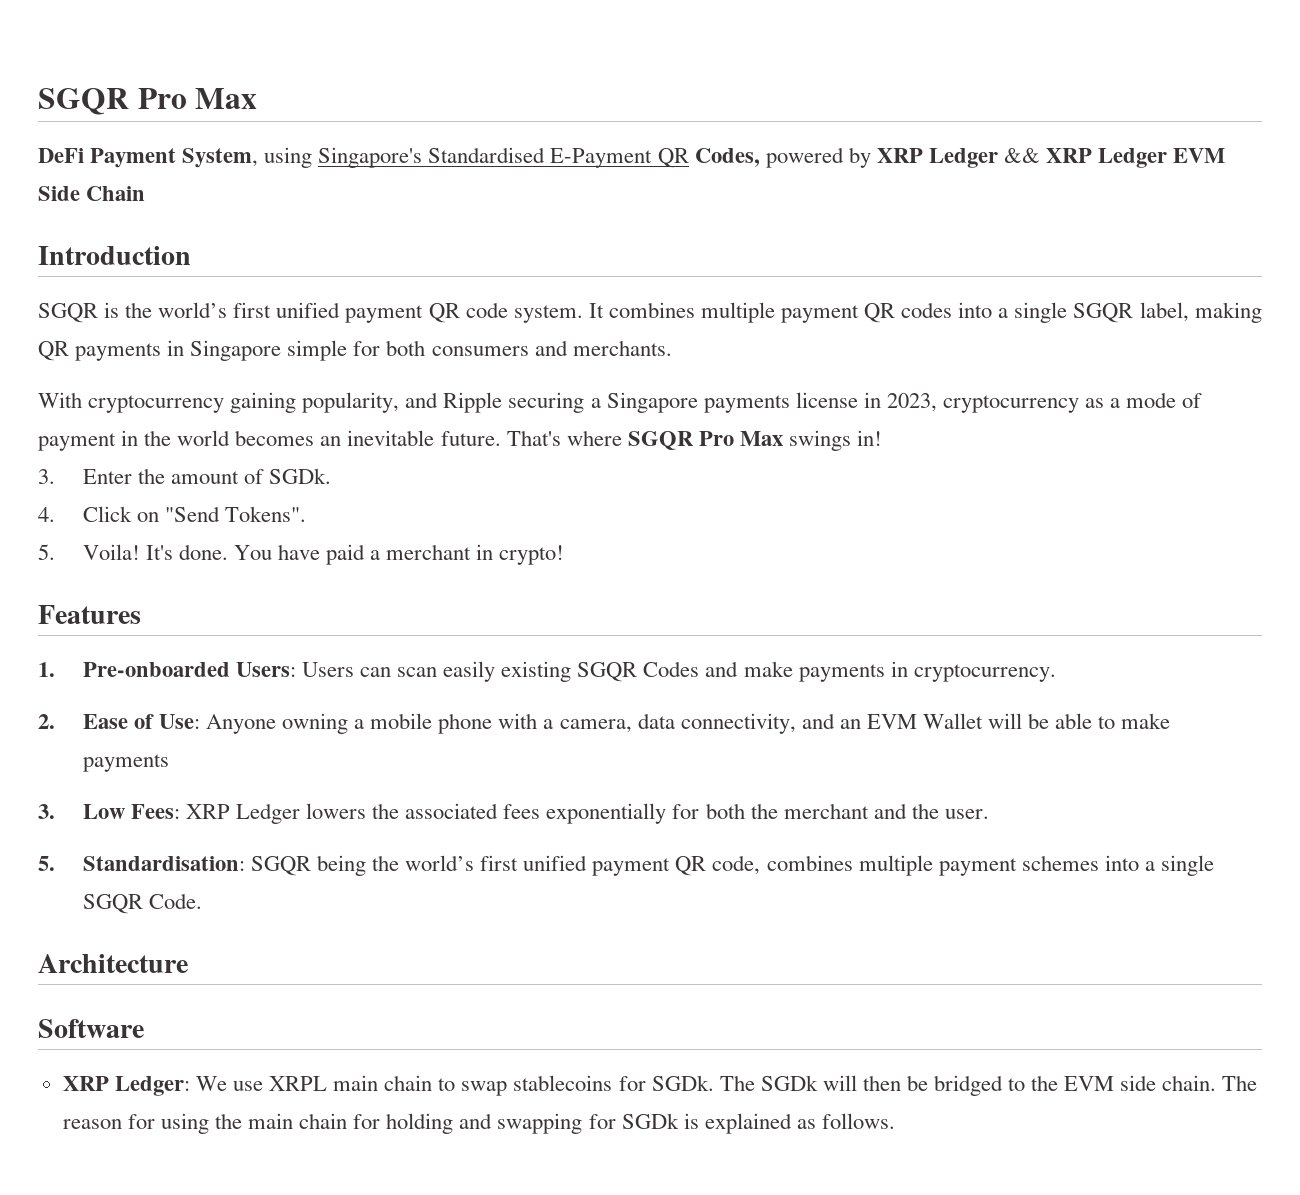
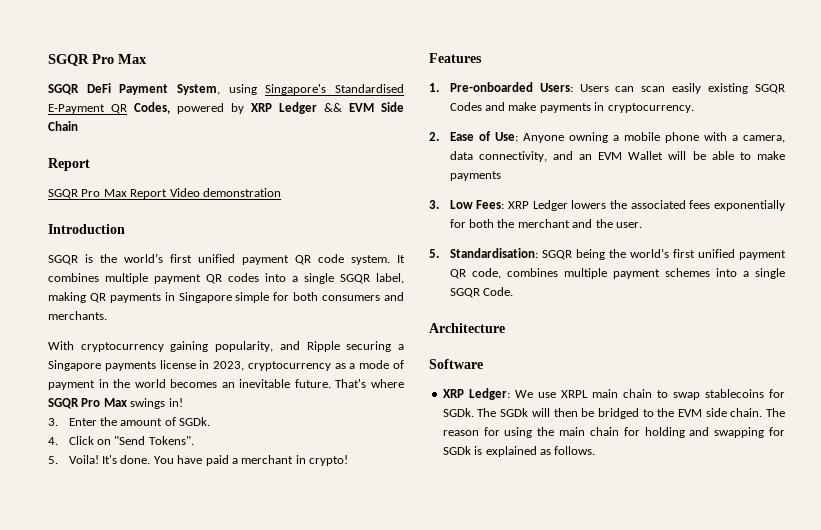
- DeFi Payment System, using Singapore's Standardised E-Payment QR Codes, powered by XRP Ledger && XRP Ledger EVM Side Chain
+ SGQR DeFi Payment System, using Singapore's Standardised E-Payment QR Codes, powered by XRP Ledger && EVM Side Chain
+ Report
+ SGQR Pro Max Report Video demonstration

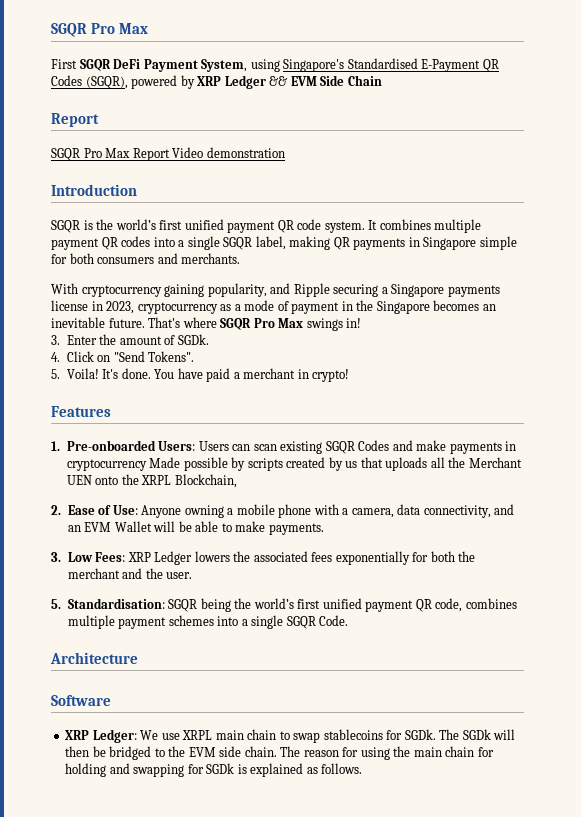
- SGQR DeFi Payment System, using Singapore's Standardised E-Payment QR Codes, powered by XRP Ledger && EVM Side Chain
+ First SGQR DeFi Payment System, using Singapore's Standardised E-Payment QR Codes (SGQR), powered by XRP Ledger && EVM Side Chain
- With cryptocurrency gaining popularity, and Ripple securing a Singapore payments license in 2023, cryptocurrency as a mode of payment in the world becomes an inevitable future.
+ With cryptocurrency gaining popularity, and Ripple securing a Singapore payments license in 2023, cryptocurrency as a mode of payment in the Singapore becomes an inevitable future.
- 1. Pre-onboarded Users: Users can scan easily existing SGQR Codes and make payments in cryptocurrency.
+ 1. Pre-onboarded Users: Users can scan existing SGQR Codes and make payments in cryptocurrency Made possible by scripts created by us that uploads all the Merchant UEN onto the XRPL Blockchain,
- 2. Ease of Use: Anyone owning a mobile phone with a camera, data connectivity, and an EVM Wallet will be able to make payments
+ 2. Ease of Use: Anyone owning a mobile phone with a camera, data connectivity, and an EVM Wallet will be able to make payments.

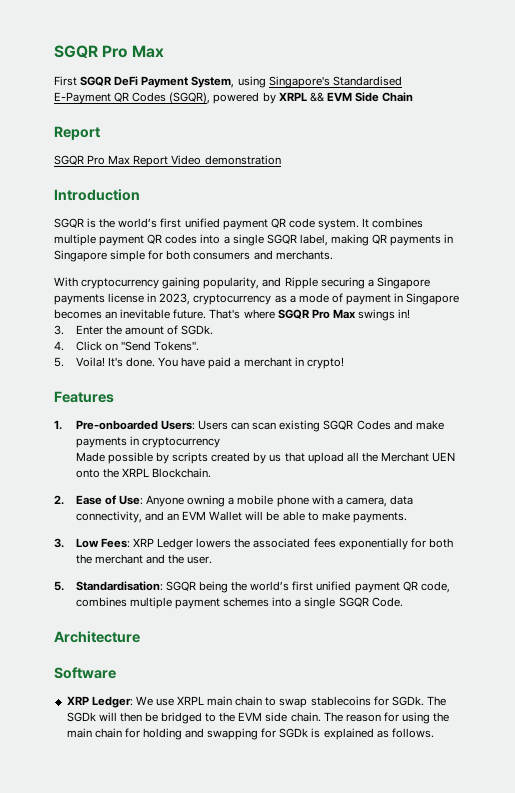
- First SGQR DeFi Payment System, using Singapore's Standardised E-Payment QR Codes (SGQR), powered by XRP Ledger && EVM Side Chain
+ First SGQR DeFi Payment System, using Singapore's Standardised E-Payment QR Codes (SGQR), powered by XRPL && EVM Side Chain
- With cryptocurrency gaining popularity, and Ripple securing a Singapore payments license in 2023, cryptocurrency as a mode of payment in the Singapore becomes an inevitable future.
+ With cryptocurrency gaining popularity, and Ripple securing a Singapore payments license in 2023, cryptocurrency as a mode of payment in Singapore becomes an inevitable future.
- 1. Pre-onboarded Users: Users can scan existing SGQR Codes and make payments in cryptocurrency Made possible by scripts created by us that uploads all the Merchant UEN onto the XRPL Blockchain,
+ 1. Pre-onboarded Users: Users can scan existing SGQR Codes and make payments in cryptocurrency
+ Made possible by scripts created by us that upload all the Merchant UEN onto the XRPL Blockchain.

